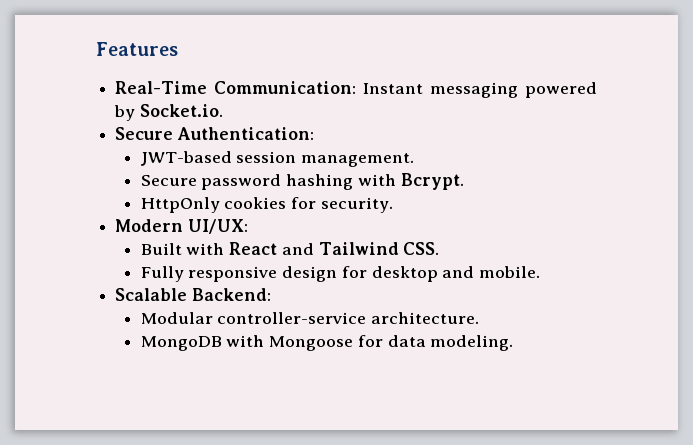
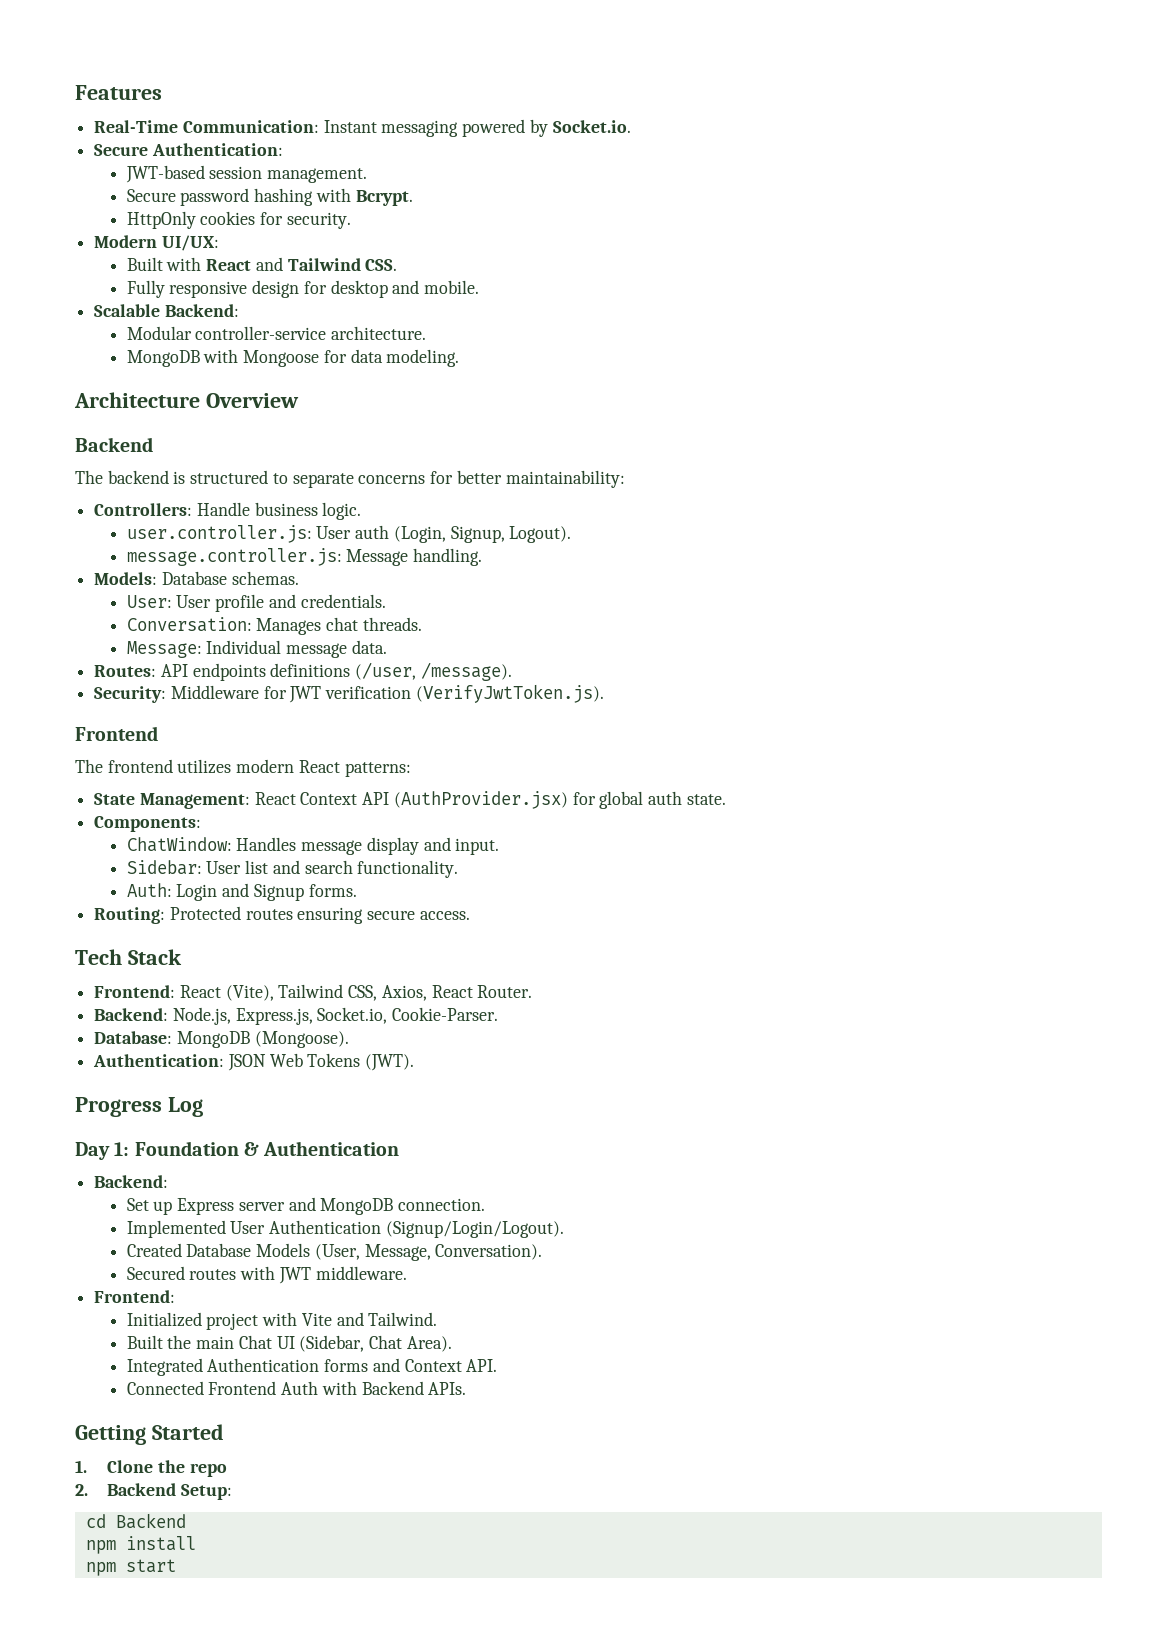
+ Architecture Overview
+ Backend
+ The backend is structured to separate concerns for better maintainability:
+ Controllers: Handle business logic.
+ user.controller.js: User auth (Login, Signup, Logout).
+ message.controller.js: Message handling.
+ Models: Database schemas.
+ User: User profile and credentials.
+ Conversation: Manages chat threads.
+ Message: Individual message data.
+ Routes: API endpoints definitions (/user, /message).
+ Security: Middleware for JWT verification (VerifyJwtToken.js).
+ Frontend
+ The frontend utilizes modern React patterns:
+ State Management: React Context API (AuthProvider.jsx) for global auth state.
+ Components:
+ ChatWindow: Handles message display and input.
+ Sidebar: User list and search functionality.
+ Auth: Login and Signup forms.
+ Routing: Protected routes ensuring secure access.
+ Tech Stack
+ Frontend: React (Vite), Tailwind CSS, Axios, React Router.
+ Backend: Node.js, Express.js, Socket.io, Cookie-Parser.
+ Database: MongoDB (Mongoose).
+ Authentication: JSON Web Tokens (JWT).
+ Progress Log
+ Day 1: Foundation & Authentication
+ Backend:
+ Set up Express server and MongoDB connection.
+ Implemented User Authentication (Signup/Login/Logout).
+ Created Database Models (User, Message, Conversation).
+ Secured routes with JWT middleware.
+ Frontend:
+ Initialized project with Vite and Tailwind.
+ Built the main Chat UI (Sidebar, Chat Area).
+ Integrated Authentication forms and Context API.
+ Connected Frontend Auth with Backend APIs.
+ Getting Started
+ 1. Clone the repo
+ 2. Backend Setup:
+ cd Backend
+ npm install
+ npm start

